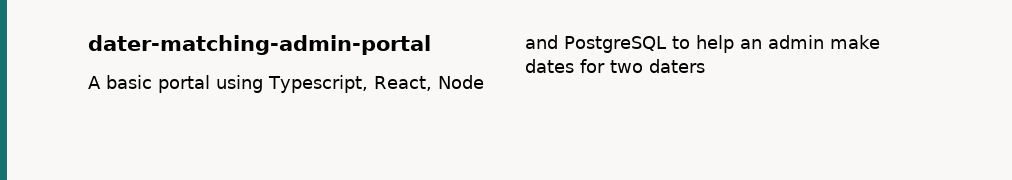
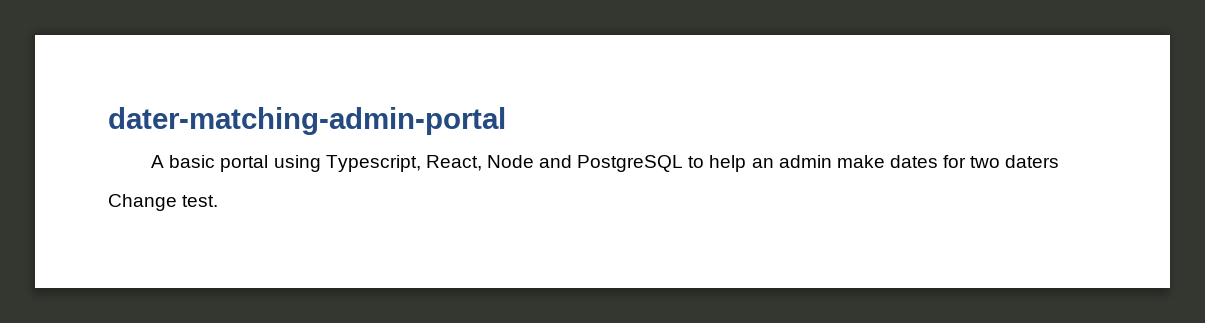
+ Change test.

